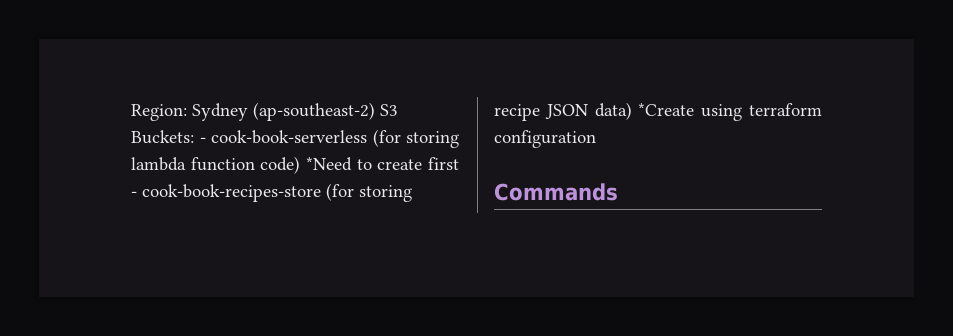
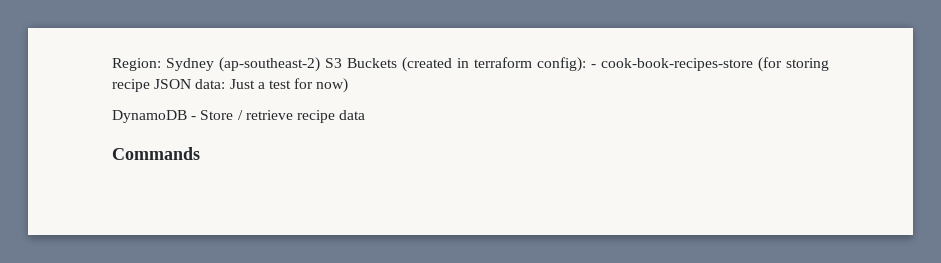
- Region: Sydney (ap-southeast-2) S3 Buckets: - cook-book-serverless (for storing lambda function code) *Need to create first - cook-book-recipes-store (for storing recipe JSON data) *Create using terraform configuration
+ Region: Sydney (ap-southeast-2) S3 Buckets (created in terraform config): - cook-book-recipes-store (for storing recipe JSON data: Just a test for now)
+ DynamoDB - Store / retrieve recipe data

